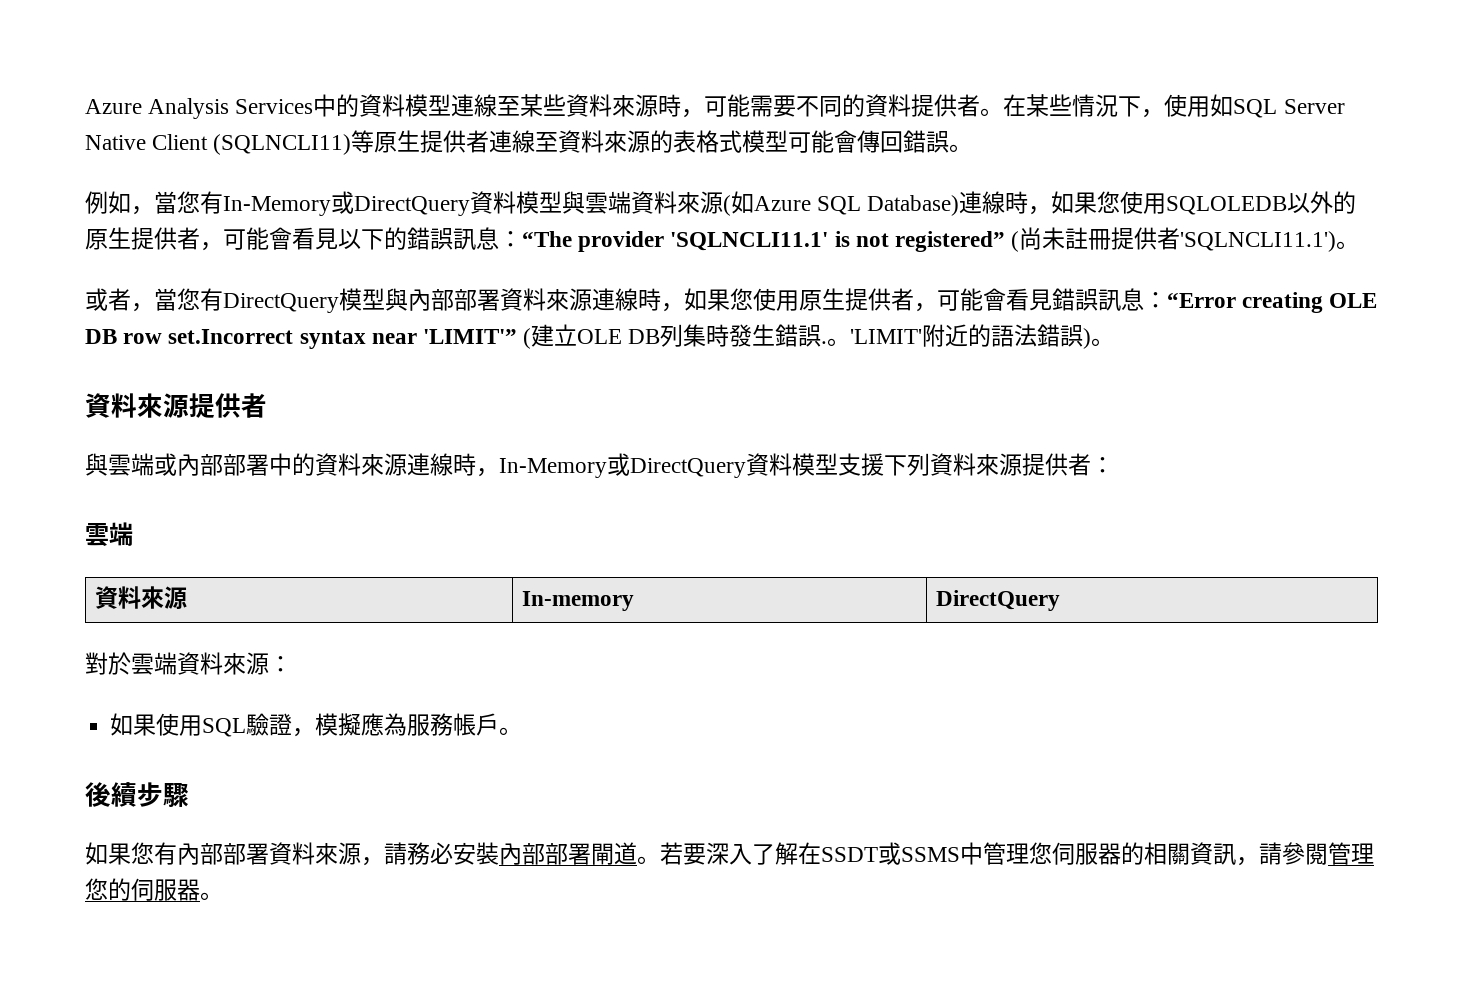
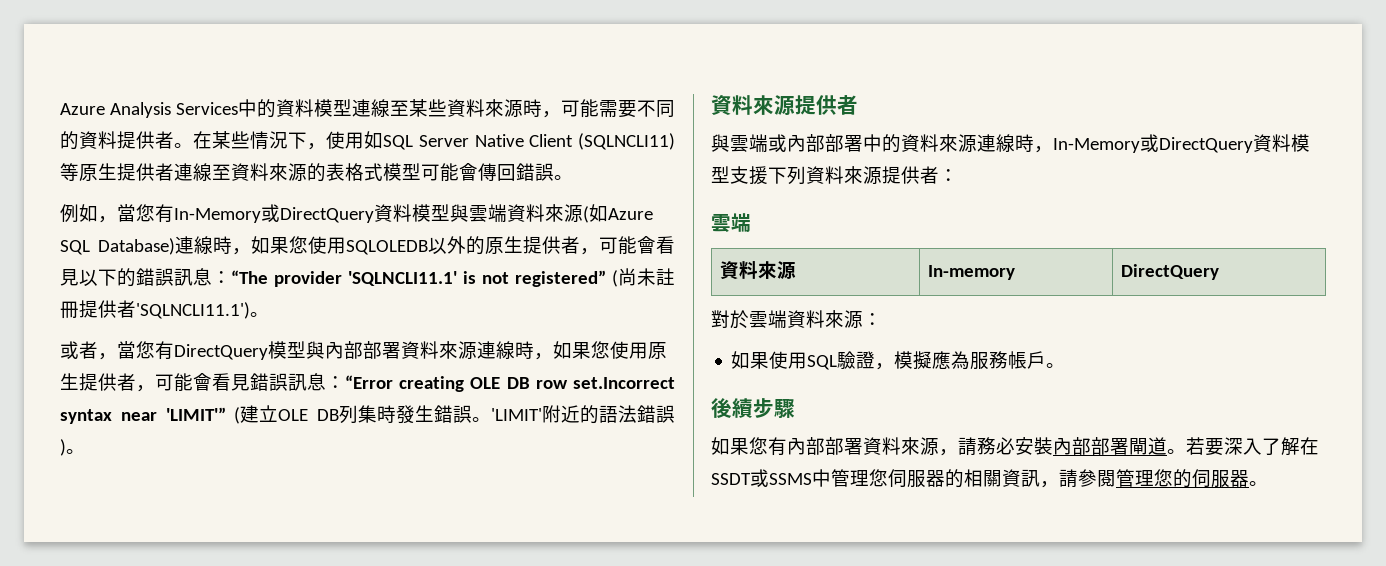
- 或者，當您有DirectQuery模型與內部部署資料來源連線時，如果您使用原生提供者，可能會看見錯誤訊息：“Error creating OLE DB row set.Incorrect syntax near 'LIMIT'” (建立OLE DB列集時發生錯誤.。
+ 或者，當您有DirectQuery模型與內部部署資料來源連線時，如果您使用原生提供者，可能會看見錯誤訊息：“Error creating OLE DB row set.Incorrect syntax near 'LIMIT'” (建立OLE DB列集時發生錯誤。

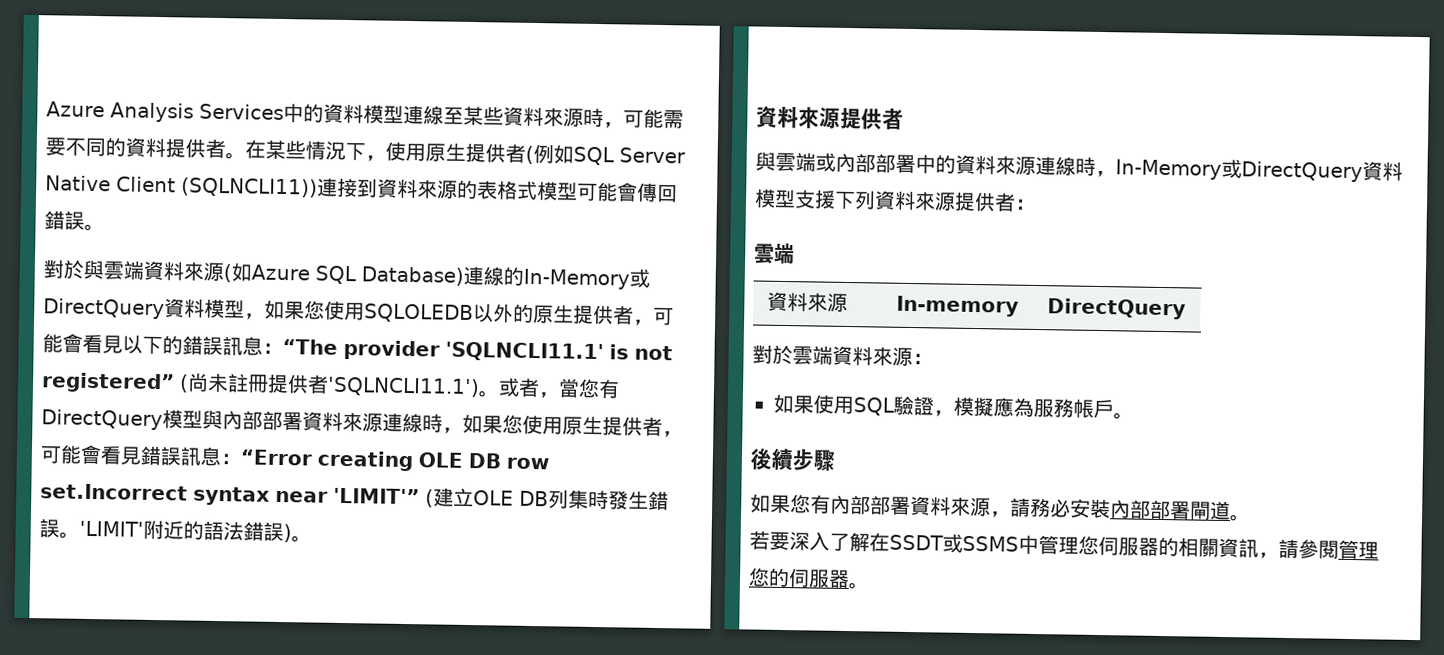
- 在某些情況下，使用如SQL Server Native Client (SQLNCLI11)等原生提供者連線至資料來源的表格式模型可能會傳回錯誤。
+ 在某些情況下，使用原生提供者(例如SQL Server Native Client (SQLNCLI11))連接到資料來源的表格式模型可能會傳回錯誤。
- 例如，當您有In-Memory或DirectQuery資料模型與雲端資料來源(如Azure SQL Database)連線時，如果您使用SQLOLEDB以外的原生提供者，可能會看見以下的錯誤訊息：
+ 對於與雲端資料來源(如Azure SQL Database)連線的In-Memory或DirectQuery資料模型，如果您使用SQLOLEDB以外的原生提供者，可能會看見以下的錯誤訊息：
- “The provider 'SQLNCLI11.1' is not registered” (尚未註冊提供者'SQLNCLI11.1')。
- 或者，當您有DirectQuery模型與內部部署資料來源連線時，如果您使用原生提供者，可能會看見錯誤訊息：
+ “The provider 'SQLNCLI11.1' is not registered” (尚未註冊提供者'SQLNCLI11.1')。或者，當您有DirectQuery模型與內部部署資料來源連線時，如果您使用原生提供者，可能會看見錯誤訊息：
- 如果您有內部部署資料來源，請務必安裝內部部署閘道。若要深入了解在SSDT或SSMS中管理您伺服器的相關資訊，請參閱管理您的伺服器。
+ 如果您有內部部署資料來源，請務必安裝內部部署閘道。
+ 若要深入了解在SSDT或SSMS中管理您伺服器的相關資訊，請參閱管理您的伺服器。

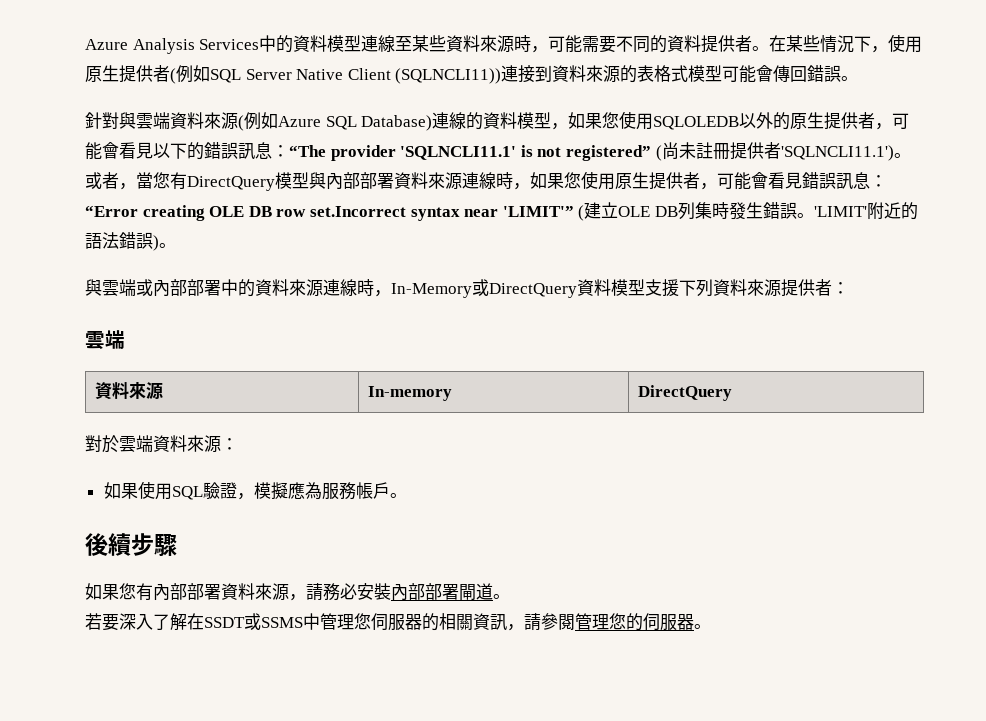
- 對於與雲端資料來源(如Azure SQL Database)連線的In-Memory或DirectQuery資料模型，如果您使用SQLOLEDB以外的原生提供者，可能會看見以下的錯誤訊息：“The provider 'SQLNCLI11.1' is not registered” (尚未註冊提供者'SQLNCLI11.1')。
+ 針對與雲端資料來源(例如Azure SQL Database)連線的資料模型，如果您使用SQLOLEDB以外的原生提供者，可能會看見以下的錯誤訊息：“The provider 'SQLNCLI11.1' is not registered” (尚未註冊提供者'SQLNCLI11.1')。
  'LIMIT'附近的語法錯誤)。
- 資料來源提供者

